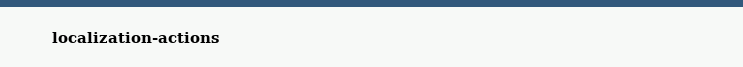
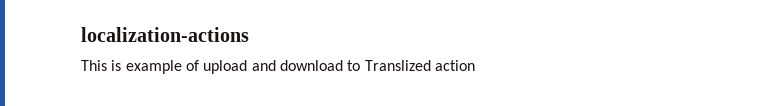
+ This is example of upload and download to Translized action

